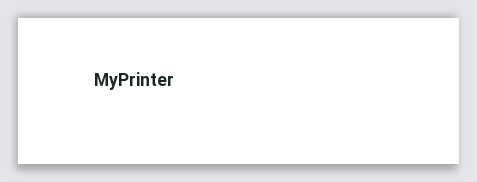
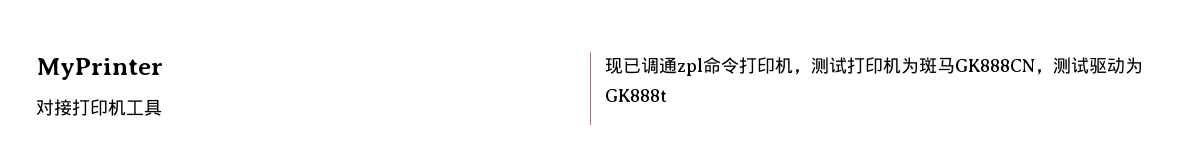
+ 对接打印机工具
+ 现已调通zpl命令打印机，测试打印机为斑马GK888CN，测试驱动为GK888t

